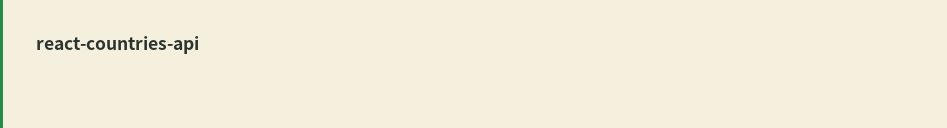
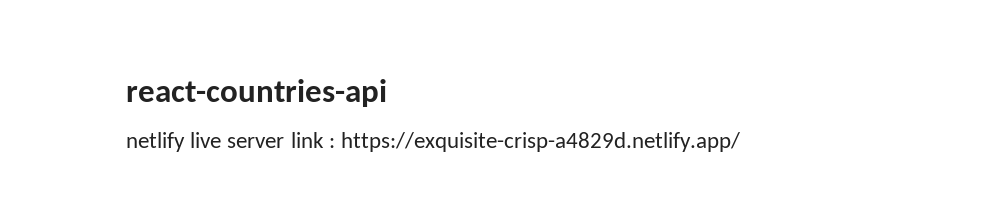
+ netlify live server link : https://exquisite-crisp-a4829d.netlify.app/

